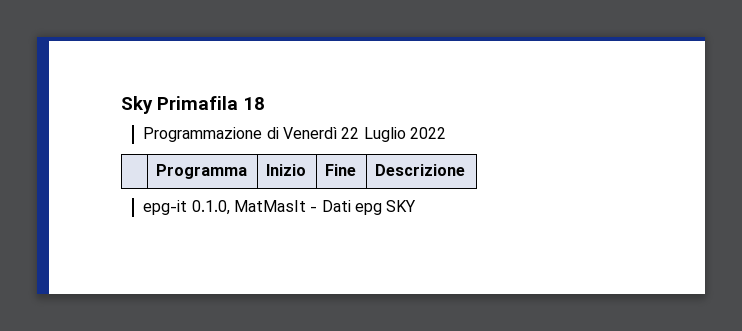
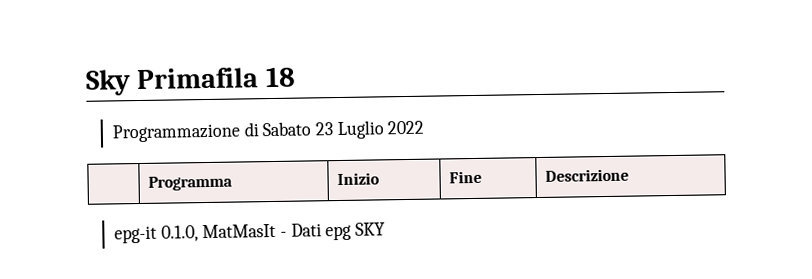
- Programmazione di Venerdì 22 Luglio 2022
+ Programmazione di Sabato 23 Luglio 2022

